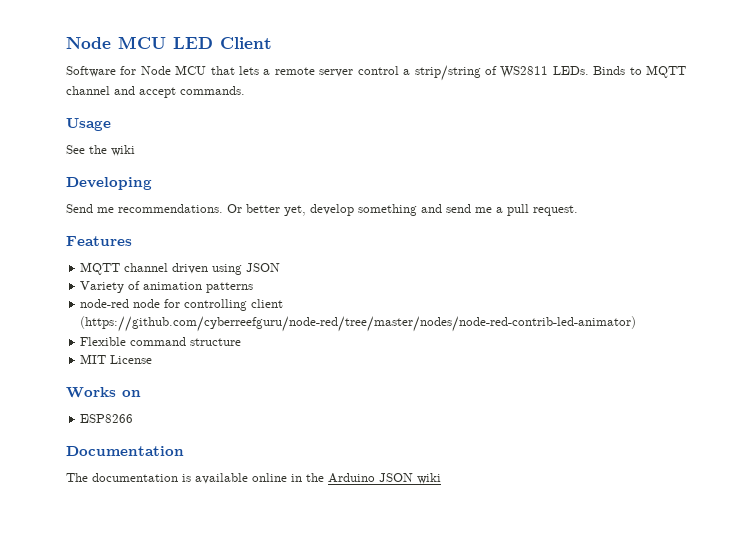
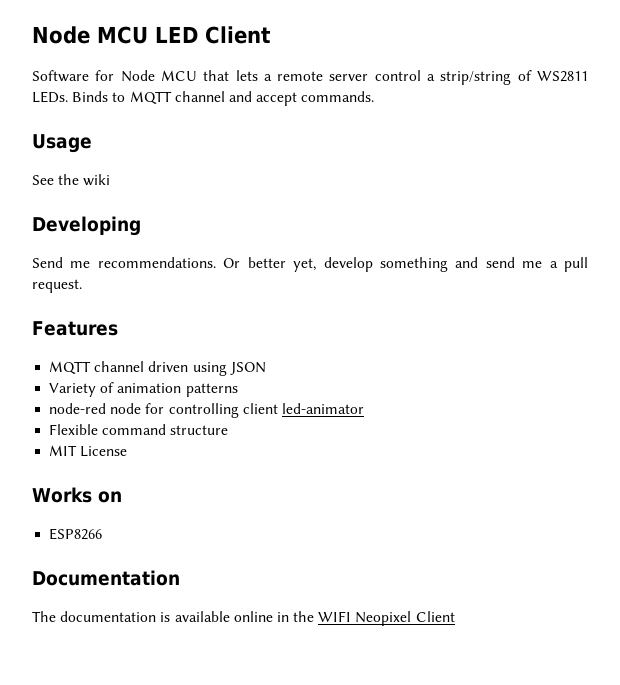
- node-red node for controlling client (https://github.com/cyberreefguru/node-red/tree/master/nodes/node-red-contrib-led-animator)
+ node-red node for controlling client led-animator
- The documentation is available online in the Arduino JSON wiki
+ The documentation is available online in the WIFI Neopixel Client

